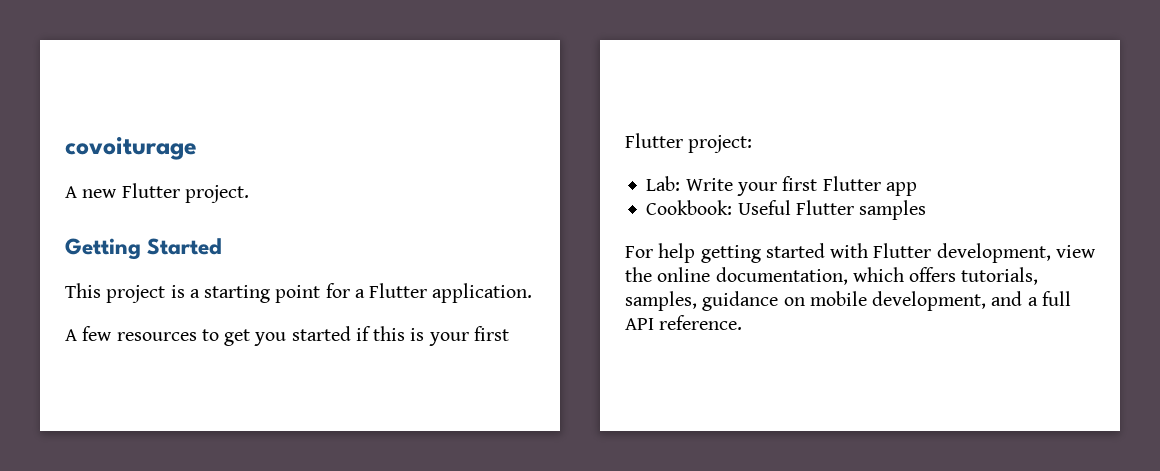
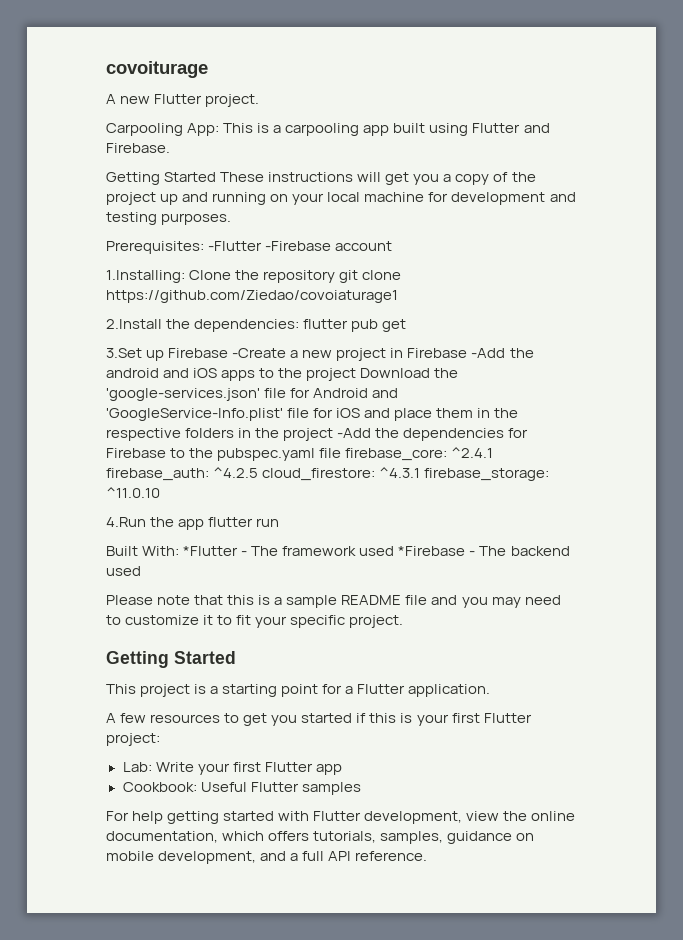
+ Carpooling App: This is a carpooling app built using Flutter and Firebase.
+ Getting Started These instructions will get you a copy of the project up and running on your local machine for development and testing purposes.
+ Prerequisites: -Flutter -Firebase account
+ 1.Installing: Clone the repository git clone https://github.com/Ziedao/covoiaturage1
+ 2.Install the dependencies: flutter pub get
+ 3.Set up Firebase -Create a new project in Firebase -Add the android and iOS apps to the project Download the 'google-services.json' file for Android and 'GoogleService-Info.plist' file for iOS and place them in the respective folders in the project -Add the dependencies for Firebase to the pubspec.yaml file firebase_core: ^2.4.1 firebase_auth: ^4.2.5 cloud_firestore: ^4.3.1 firebase_storage: ^11.0.10
+ 4.Run the app flutter run
+ Built With: *Flutter - The framework used *Firebase - The backend used
+ Please note that this is a sample README file and you may need to customize it to fit your specific project.

